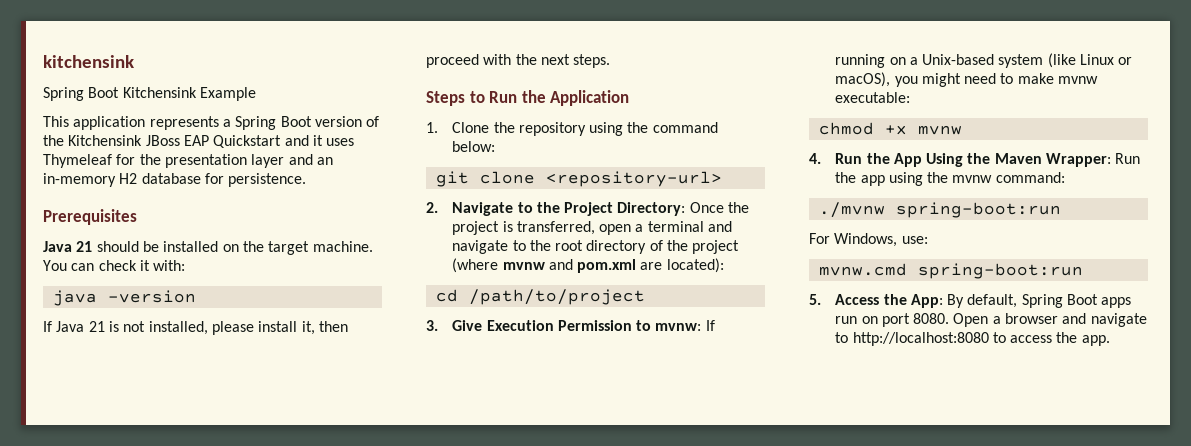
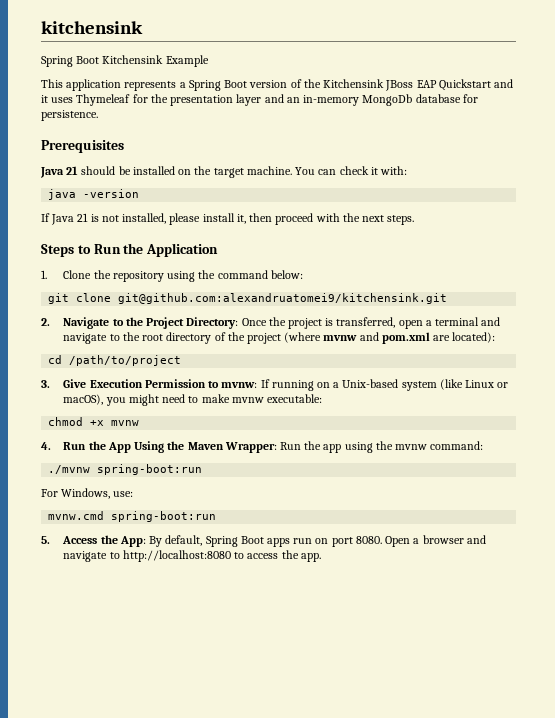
- This application represents a Spring Boot version of the Kitchensink JBoss EAP Quickstart and it uses Thymeleaf for the presentation layer and an in-memory H2 database for persistence.
+ This application represents a Spring Boot version of the Kitchensink JBoss EAP Quickstart and it uses Thymeleaf for the presentation layer and an in-memory MongoDb database for persistence.
- git clone <repository-url>
+ git clone git@github.com:alexandruatomei9/kitchensink.git

